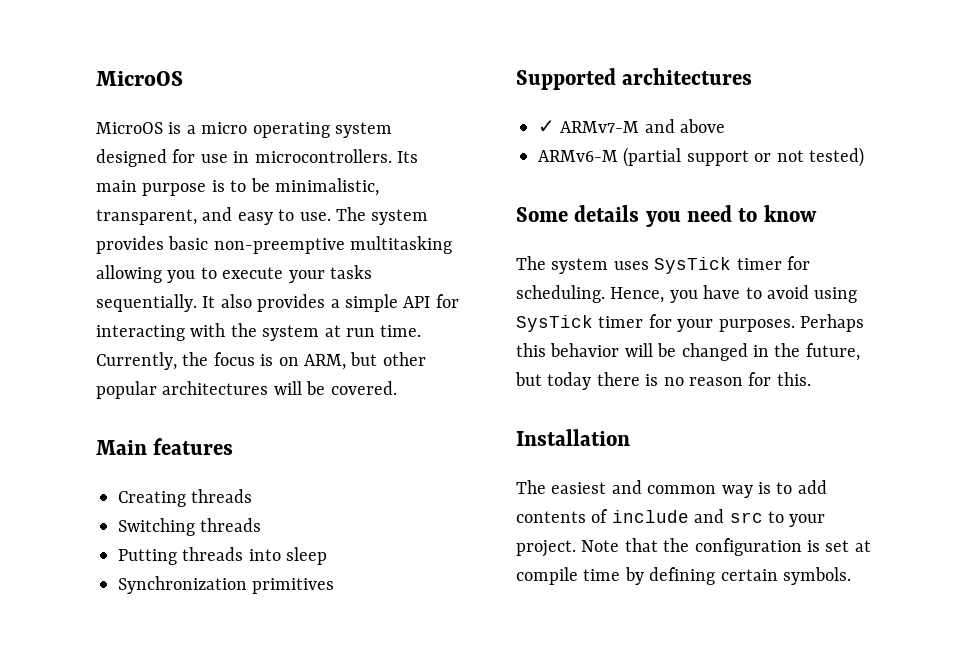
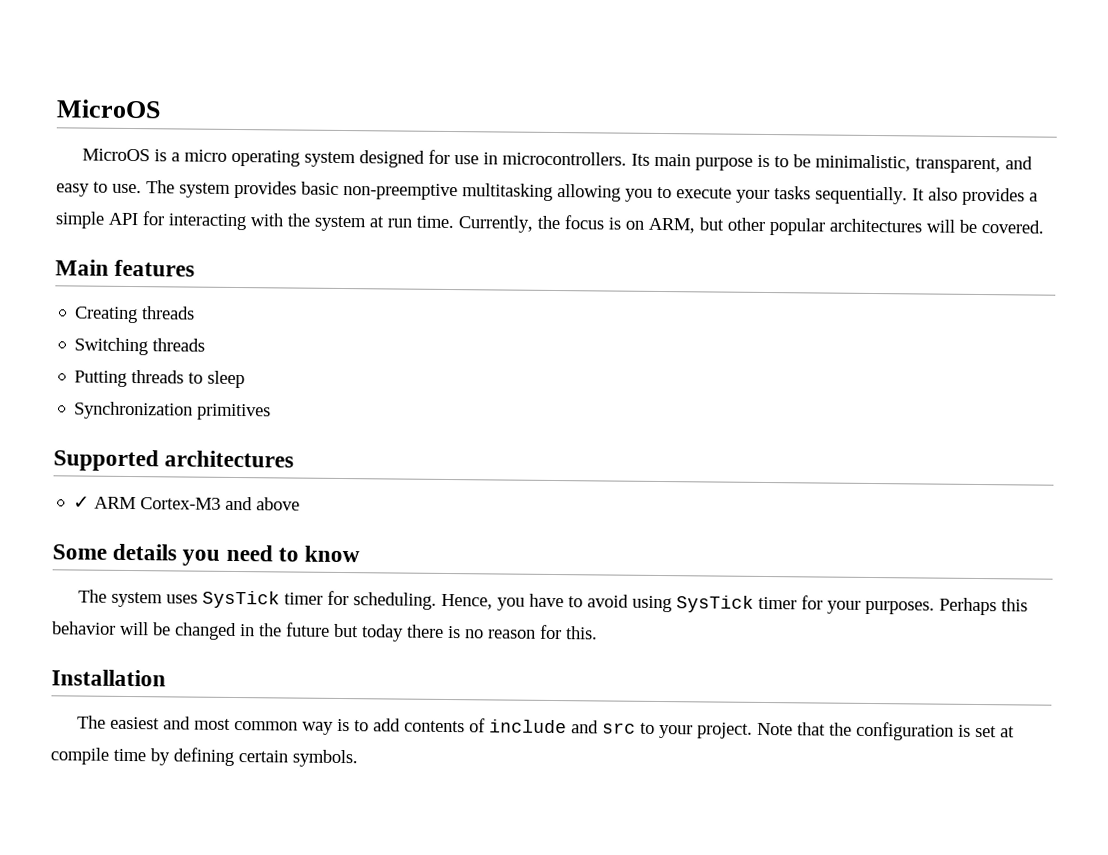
- Putting threads into sleep
+ Putting threads to sleep
- ✓ ARMv7-M and above
+ ✓ ARM Cortex-M3 and above
- ARMv6-M (partial support or not tested)
- Perhaps this behavior will be changed in the future, but today there is no reason for this.
+ Perhaps this behavior will be changed in the future but today there is no reason for this.
- The easiest and common way is to add contents of include and src to your project.
+ The easiest and most common way is to add contents of include and src to your project.

